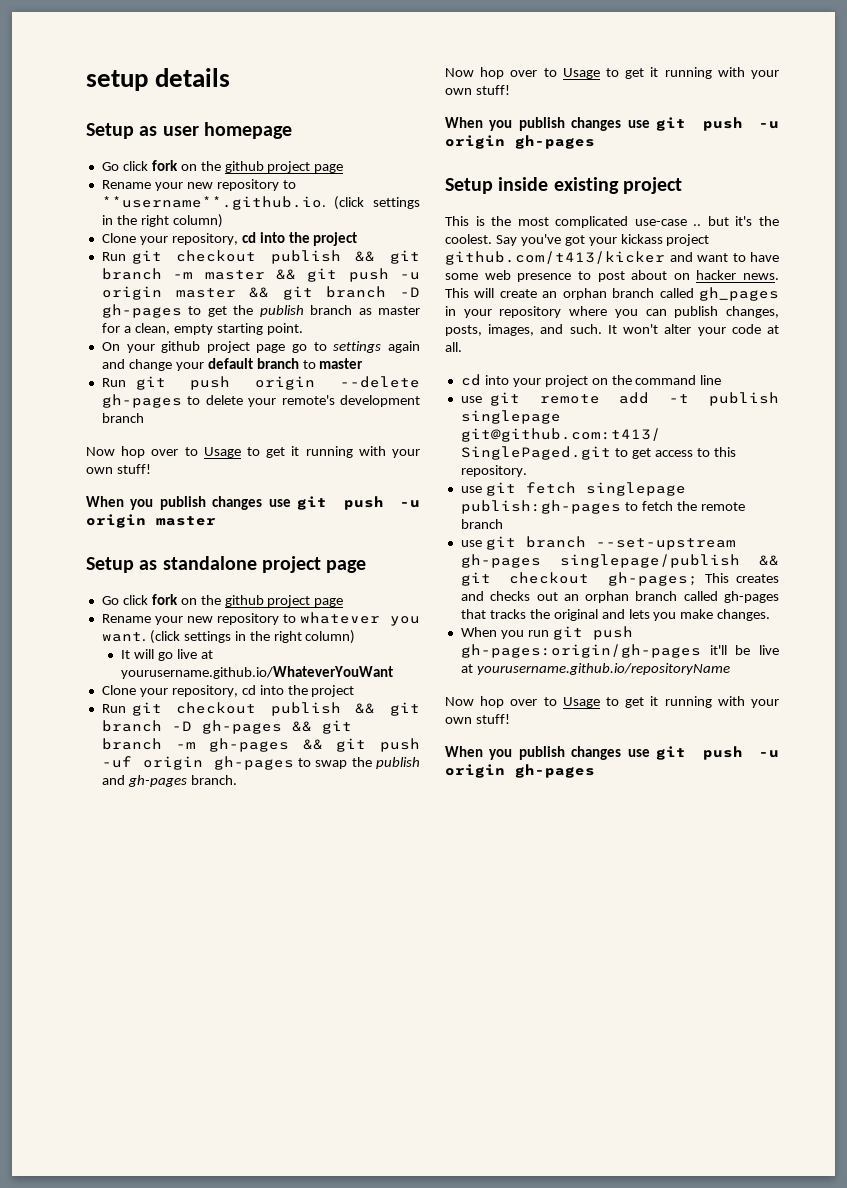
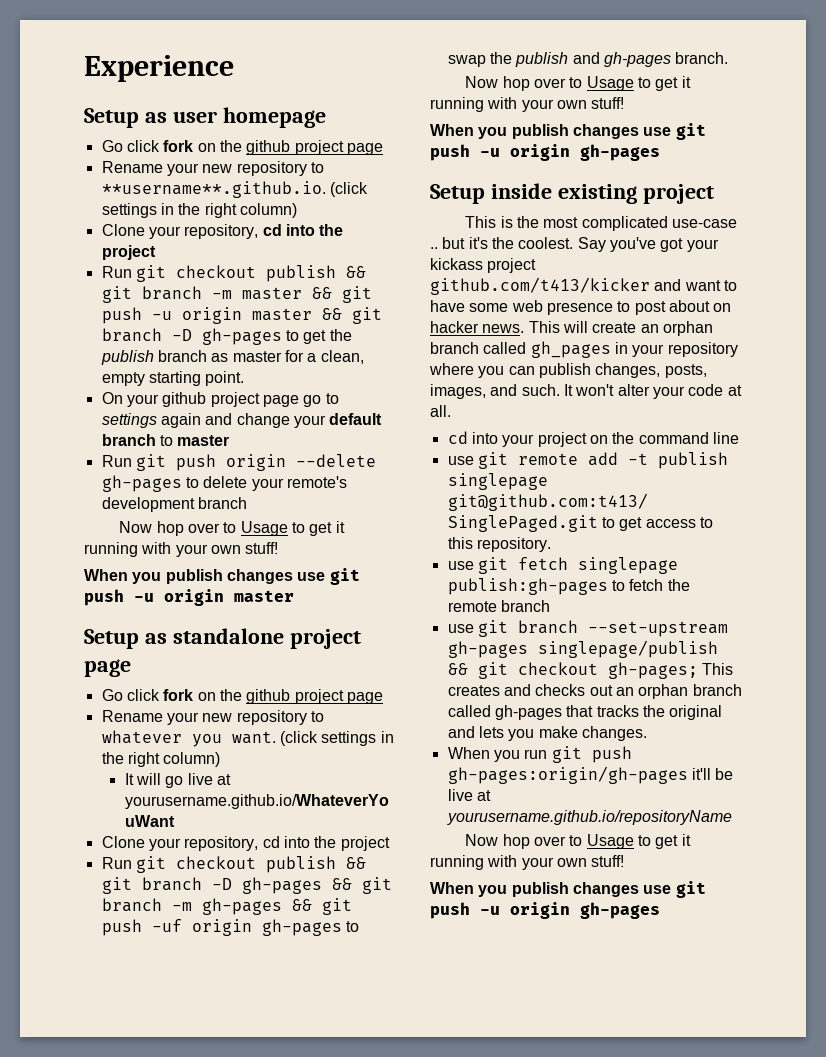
- setup details
+ Experience

